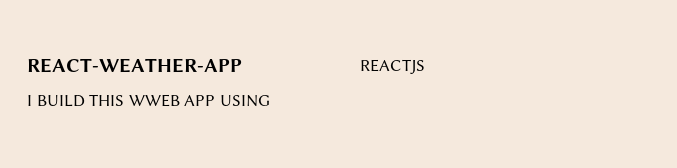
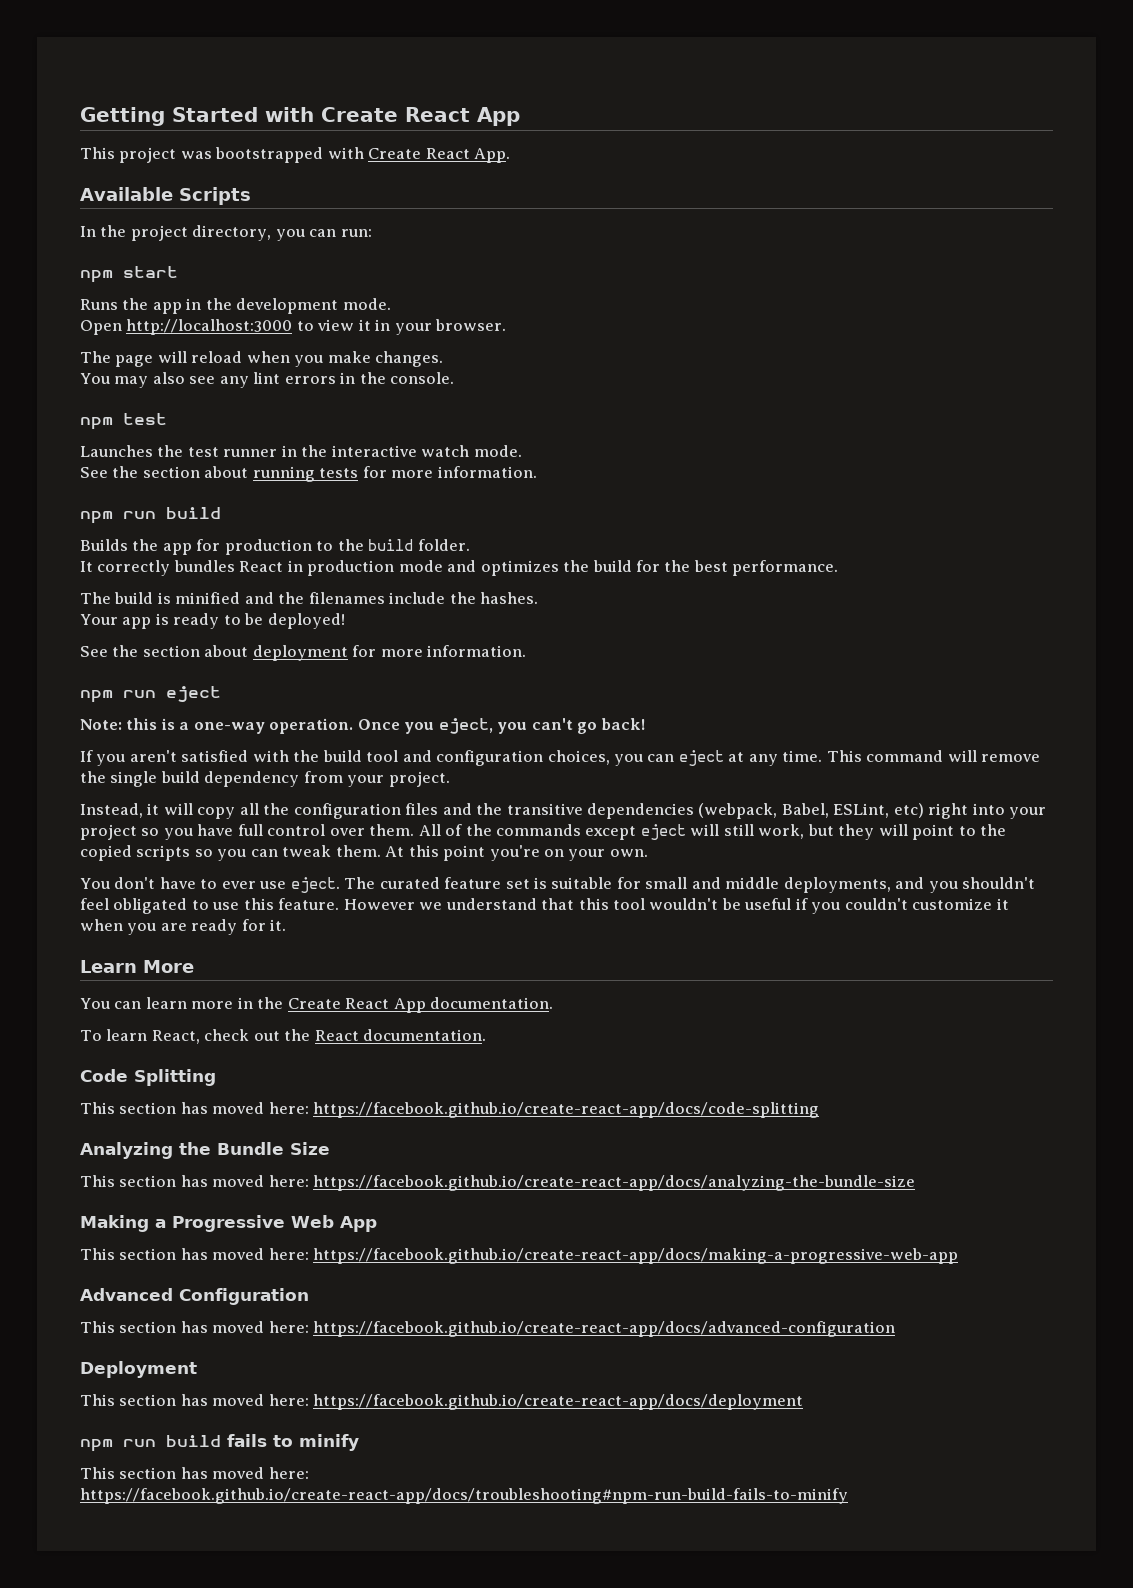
- REACT-WEATHER-APP
- I BUILD THIS WWEB APP USING REACTJS
+ Getting Started with Create React App
+ This project was bootstrapped with Create React App.
+ Available Scripts
+ In the project directory, you can run:
+ npm start
+ Runs the app in the development mode.
+ Open http://localhost:3000 to view it in your browser.
+ The page will reload when you make changes.
+ You may also see any lint errors in the console.
+ npm test
+ Launches the test runner in the interactive watch mode.
+ See the section about running tests for more information.
+ npm run build
+ Builds the app for production to the build folder.
+ It correctly bundles React in production mode and optimizes the build for the best performance.
+ The build is minified and the filenames include the hashes.
+ Your app is ready to be deployed!
+ See the section about deployment for more information.
+ npm run eject
+ Note: this is a one-way operation. Once you eject, you can't go back!
+ If you aren't satisfied with the build tool and configuration choices, you can eject at any time. This command will remove the single build dependency from your project.
+ Instead, it will copy all the configuration files and the transitive dependencies (webpack, Babel, ESLint, etc) right into your project so you have full control over them. All of the commands except eject will still work, but they will point to the copied scripts so you can tweak them. At this point you're on your own.
+ You don't have to ever use eject. The curated feature set is suitable for small and middle deployments, and you shouldn't feel obligated to use this feature. However we understand that this tool wouldn't be useful if you couldn't customize it when you are ready for it.
+ Learn More
+ You can learn more in the Create React App documentation.
+ To learn React, check out the React documentation.
+ Code Splitting
+ This section has moved here: https://facebook.github.io/create-react-app/docs/code-splitting
+ Analyzing the Bundle Size
+ This section has moved here: https://facebook.github.io/create-react-app/docs/analyzing-the-bundle-size
+ Making a Progressive Web App
+ This section has moved here: https://facebook.github.io/create-react-app/docs/making-a-progressive-web-app
+ Advanced Configuration
+ This section has moved here: https://facebook.github.io/create-react-app/docs/advanced-configuration
+ Deployment
+ This section has moved here: https://facebook.github.io/create-react-app/docs/deployment
+ npm run build fails to minify
+ This section has moved here: https://facebook.github.io/create-react-app/docs/troubleshooting#npm-run-build-fails-to-minify

